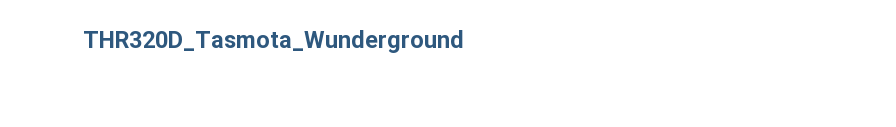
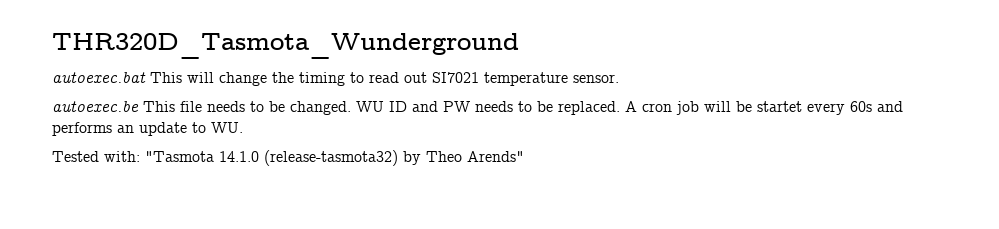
+ autoexec.bat This will change the timing to read out SI7021 temperature sensor.
+ autoexec.be This file needs to be changed. WU ID and PW needs to be replaced. A cron job will be startet every 60s and performs an update to WU.
+ Tested with: "Tasmota 14.1.0 (release-tasmota32) by Theo Arends"

